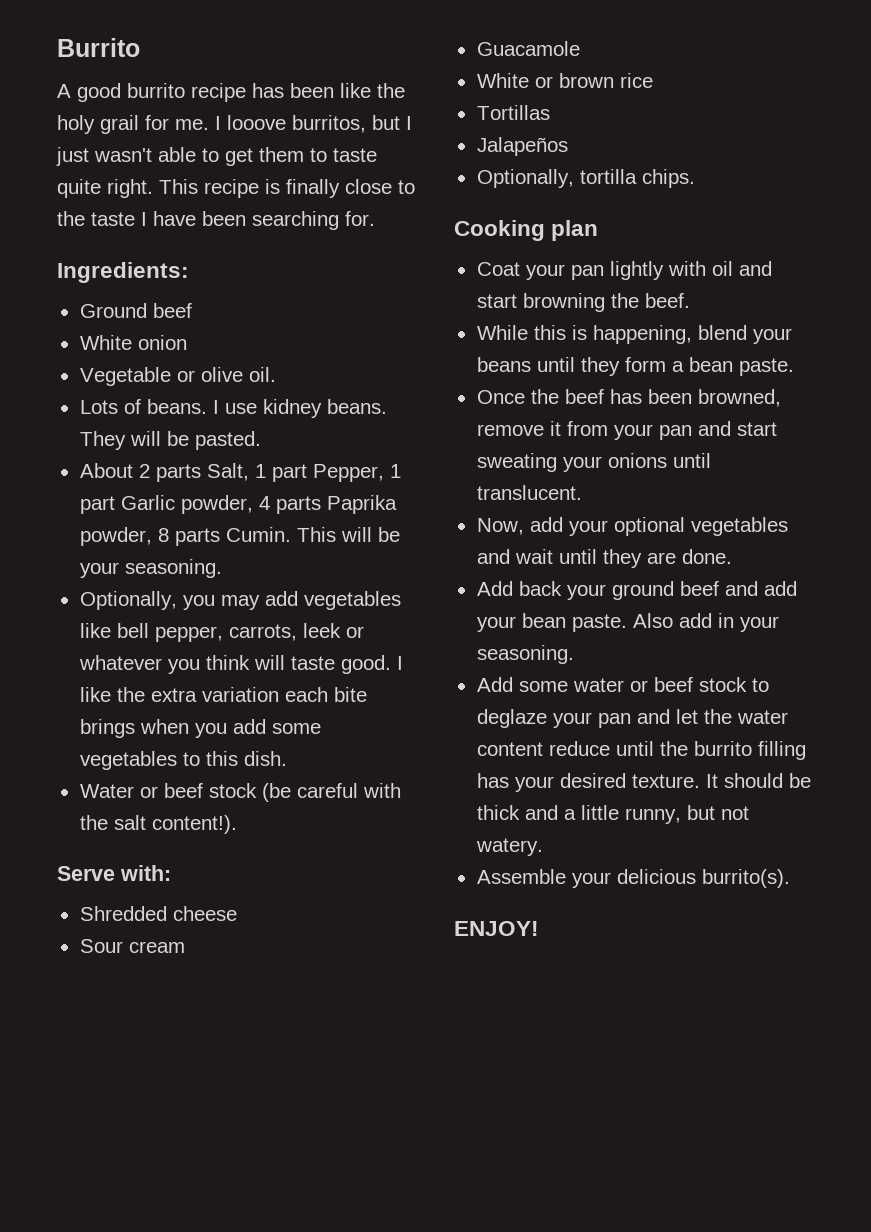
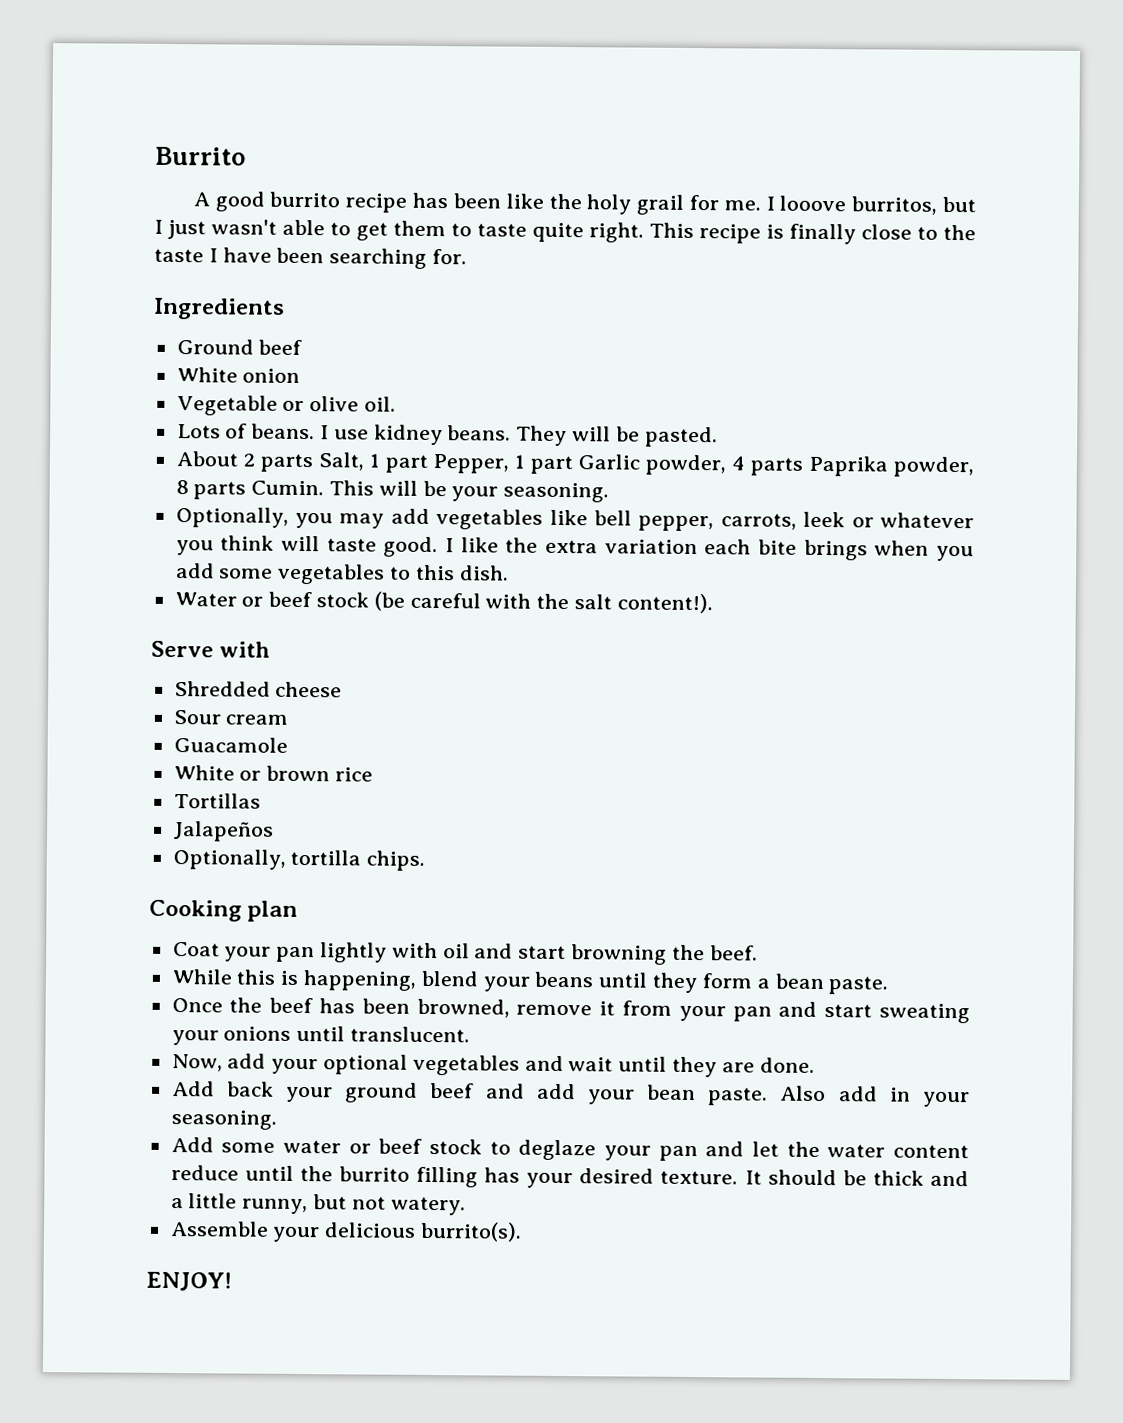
- Ingredients:
+ Ingredients
- Serve with:
+ Serve with

